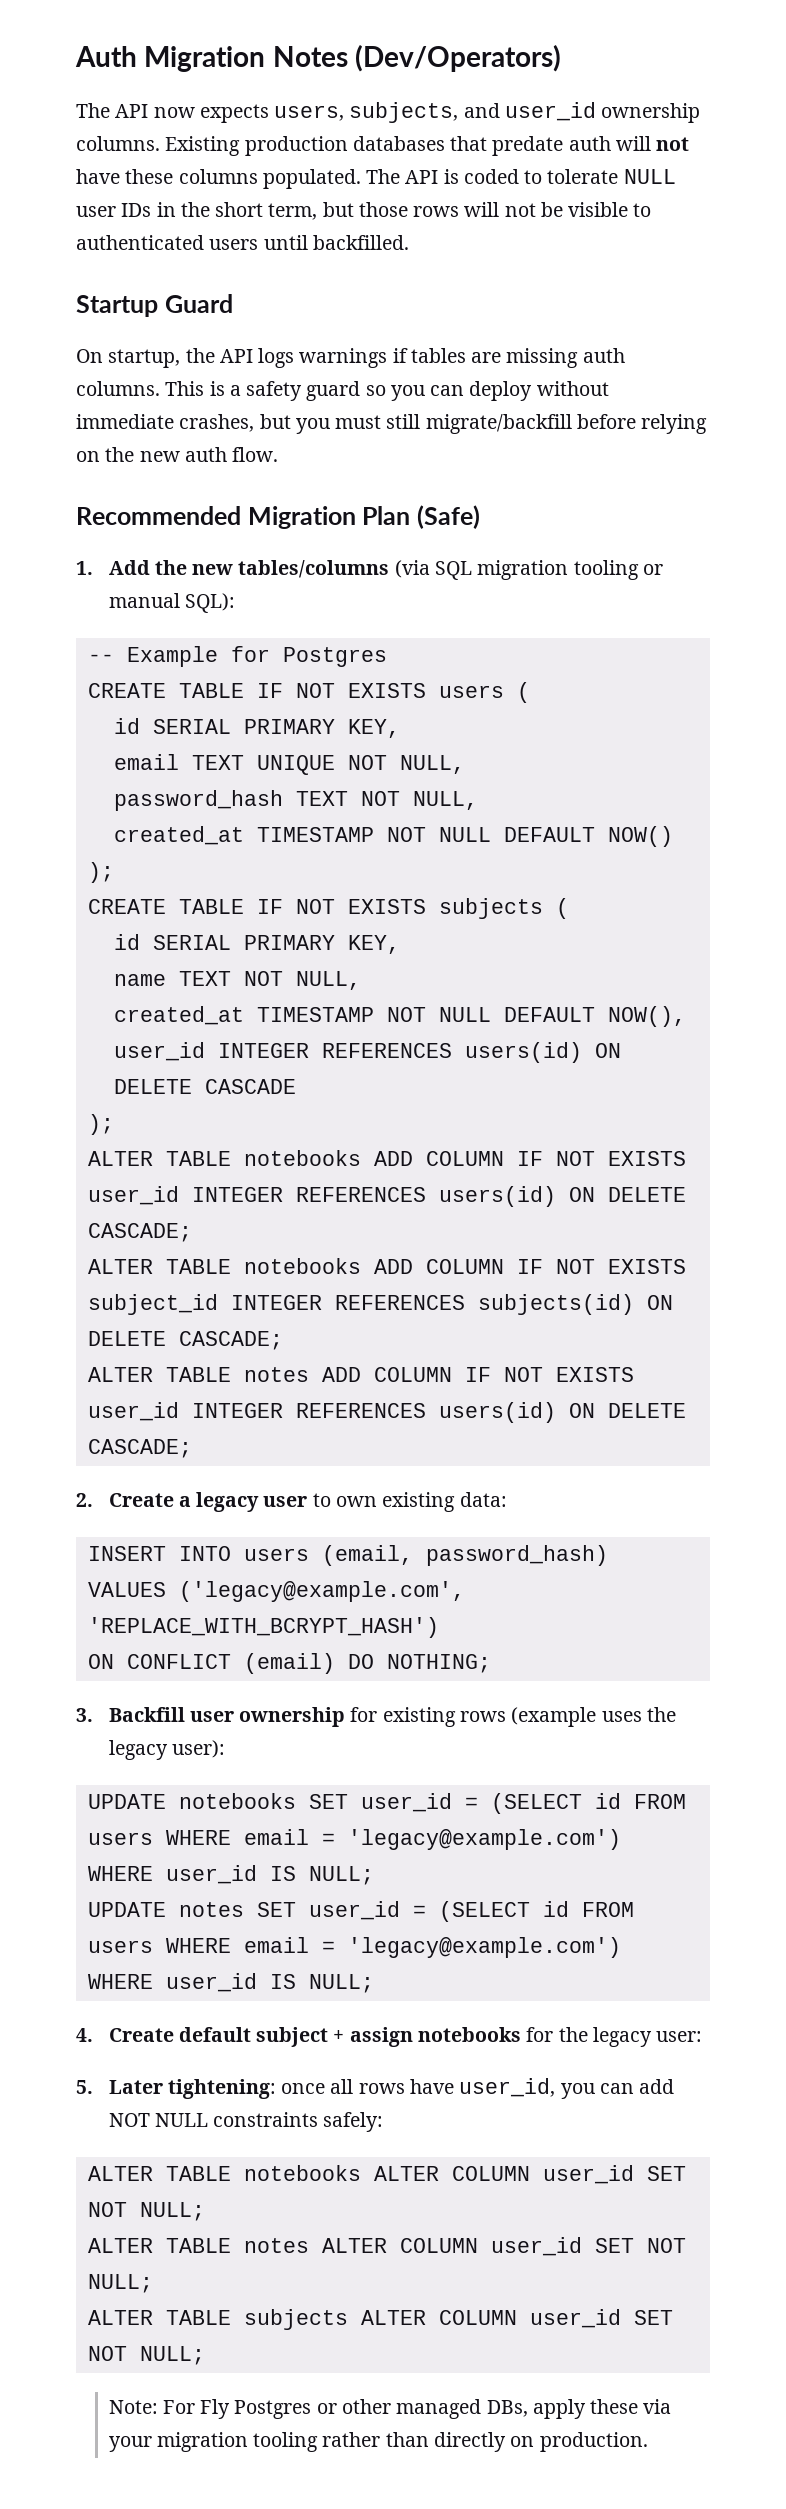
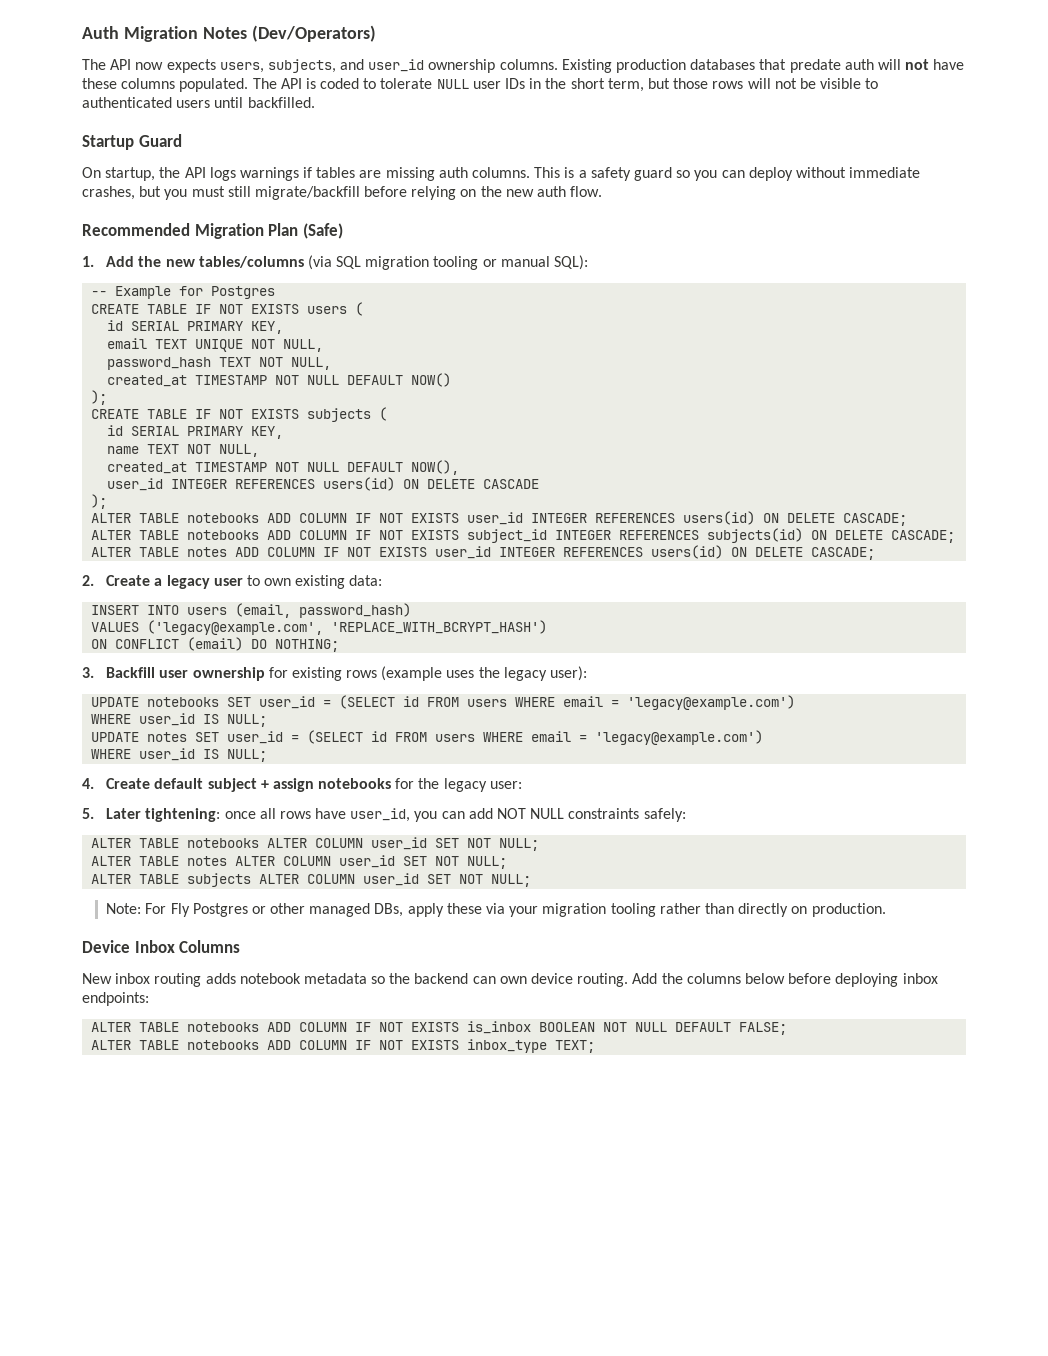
+ Device Inbox Columns
+ New inbox routing adds notebook metadata so the backend can own device routing. Add the columns below before deploying inbox endpoints:
+ ALTER TABLE notebooks ADD COLUMN IF NOT EXISTS is_inbox BOOLEAN NOT NULL DEFAULT FALSE;
+ ALTER TABLE notebooks ADD COLUMN IF NOT EXISTS inbox_type TEXT;

